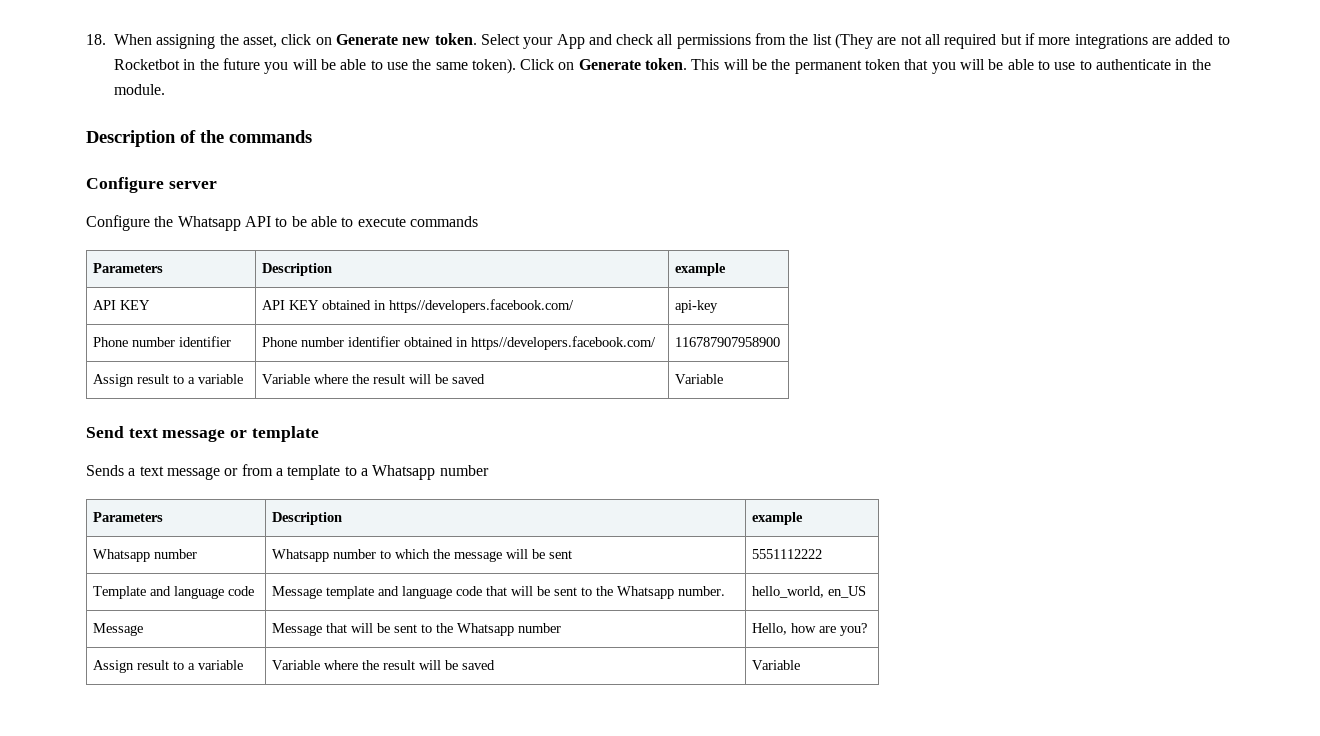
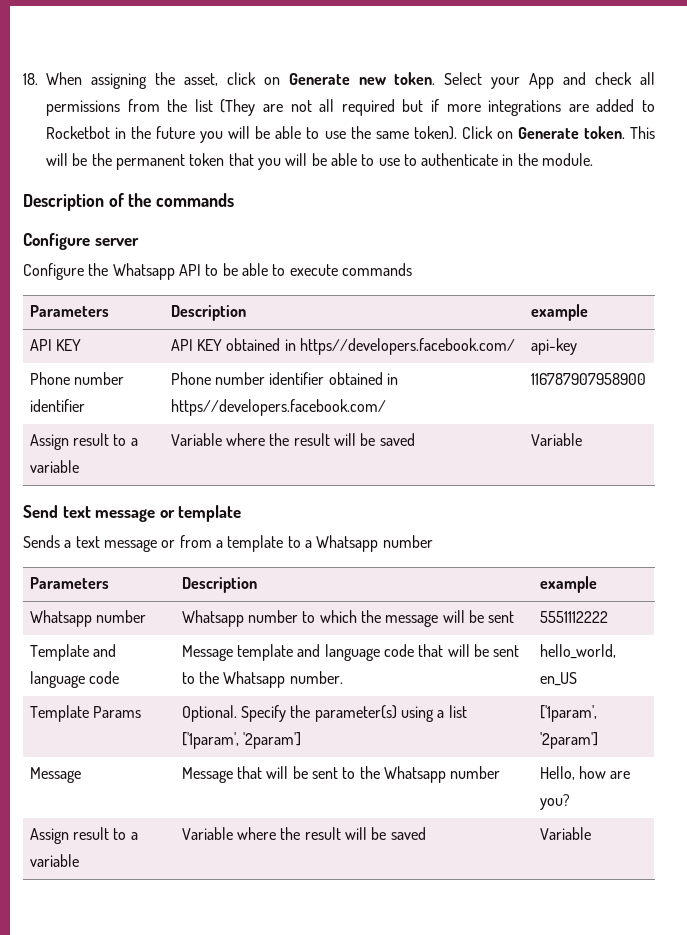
+ Template Params | Optional. Specify the parameter(s) using a list ['1param', '2param'] | ['1param', '2param']

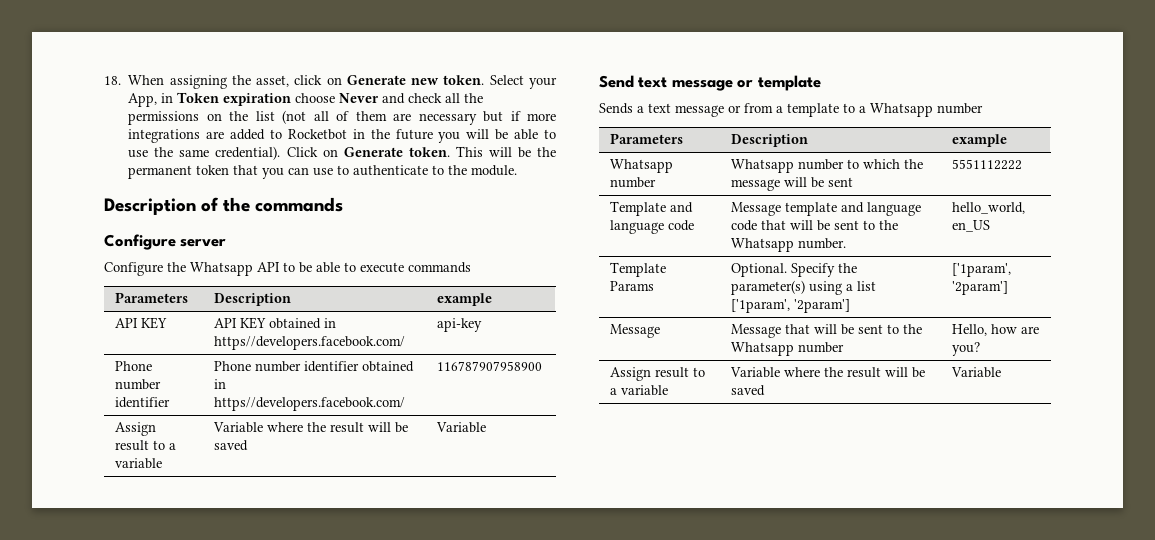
- Select your App and check all permissions from the list (They are not all required but if more integrations are added to Rocketbot in the future you will be able to use the same token).
+ Select your App, in Token expiration choose Never and check all the permissions on the list (not all of them are necessary but if more integrations are added to Rocketbot in the future you will be able to use the same credential).
- This will be the permanent token that you will be able to use to authenticate in the module.
+ This will be the permanent token that you can use to authenticate to the module.

